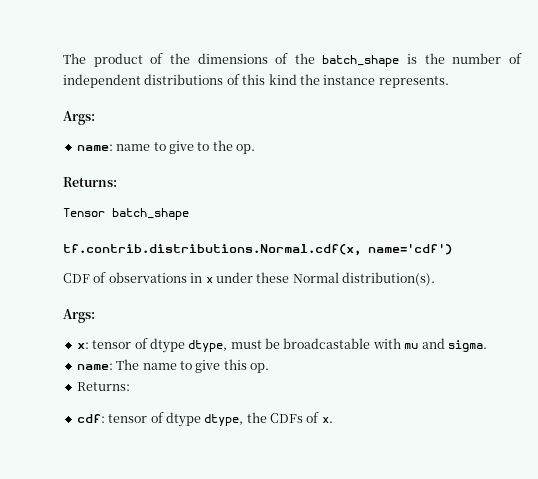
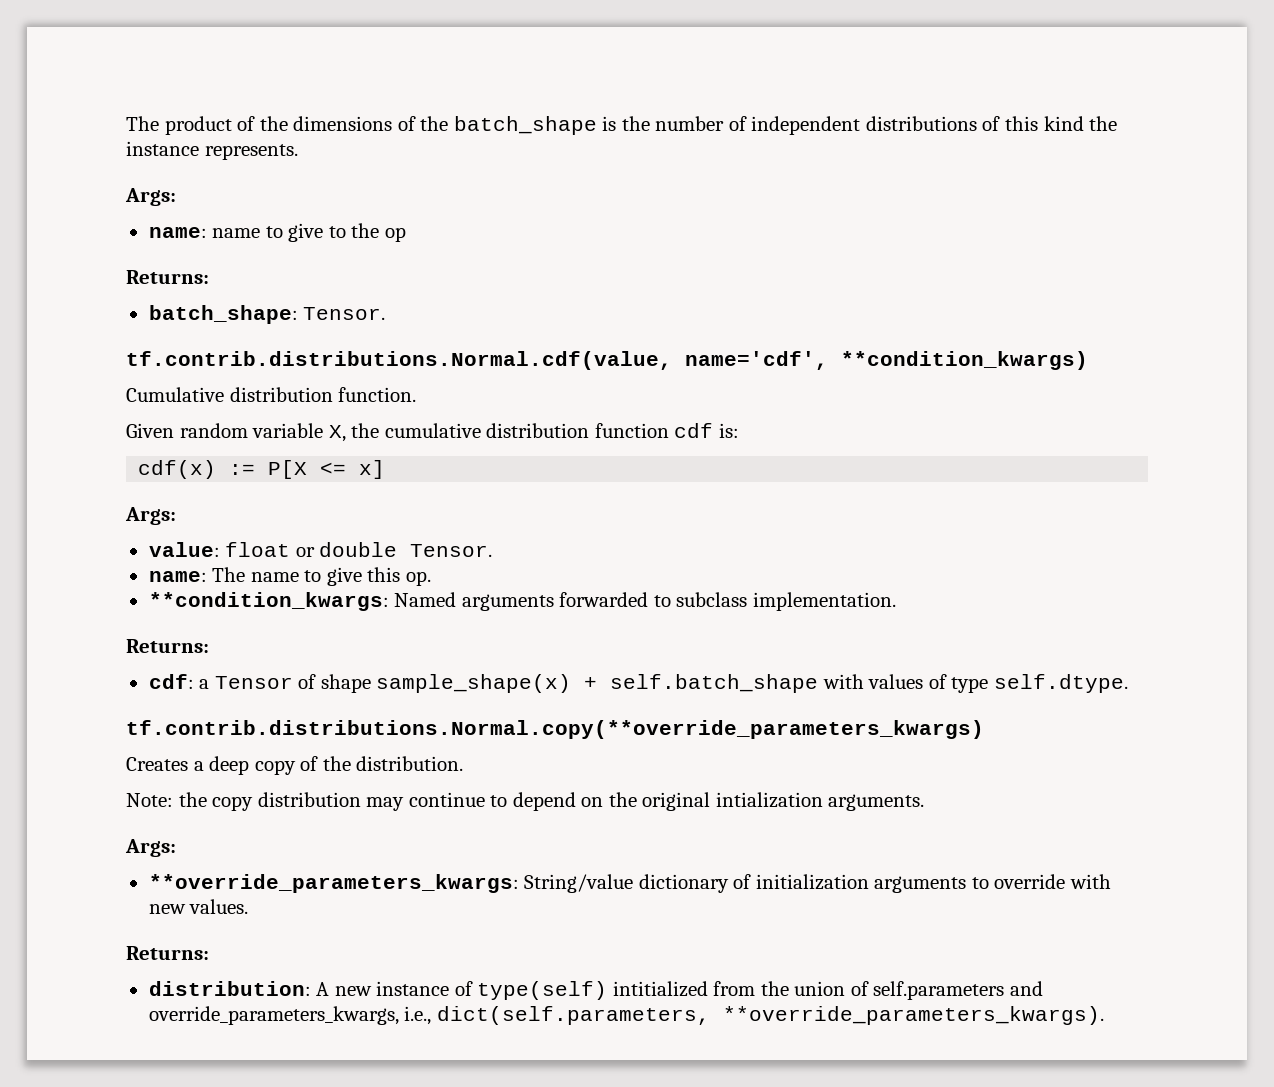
- name: name to give to the op.
+ name: name to give to the op
  Returns:
- Tensor batch_shape
- tf.contrib.distributions.Normal.cdf(x, name='cdf')
- CDF of observations in x under these Normal distribution(s).
+ batch_shape: Tensor.
+ tf.contrib.distributions.Normal.cdf(value, name='cdf', **condition_kwargs)
+ Cumulative distribution function.
+ Given random variable X, the cumulative distribution function cdf is:
+ cdf(x) := P[X <= x]
  Args:
- x: tensor of dtype dtype, must be broadcastable with mu and sigma.
+ value: float or double Tensor.
  name: The name to give this op.
+ **condition_kwargs: Named arguments forwarded to subclass implementation.
  Returns:
- cdf: tensor of dtype dtype, the CDFs of x.
+ cdf: a Tensor of shape sample_shape(x) + self.batch_shape with values of type self.dtype.
+ tf.contrib.distributions.Normal.copy(**override_parameters_kwargs)
+ Creates a deep copy of the distribution.
+ Note: the copy distribution may continue to depend on the original intialization arguments.
+ Args:
+ **override_parameters_kwargs: String/value dictionary of initialization arguments to override with new values.
+ Returns:
+ distribution: A new instance of type(self) intitialized from the union of self.parameters and override_parameters_kwargs, i.e., dict(self.parameters, **override_parameters_kwargs).

